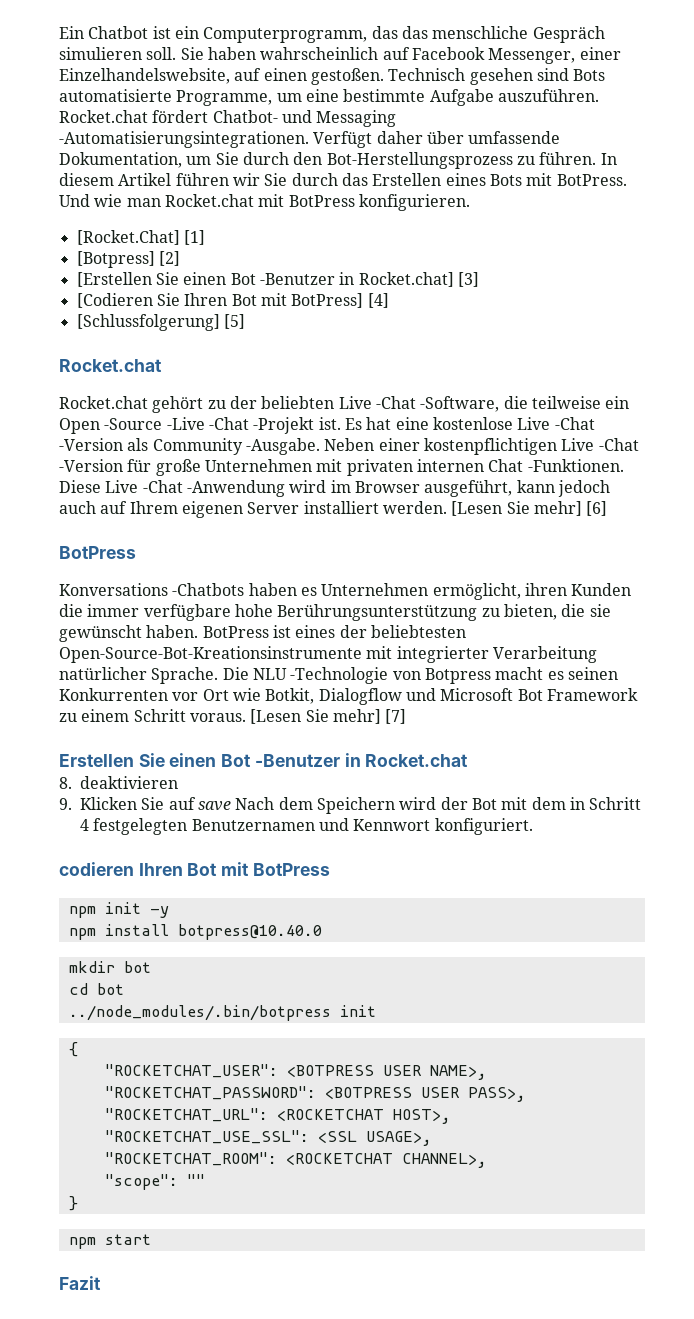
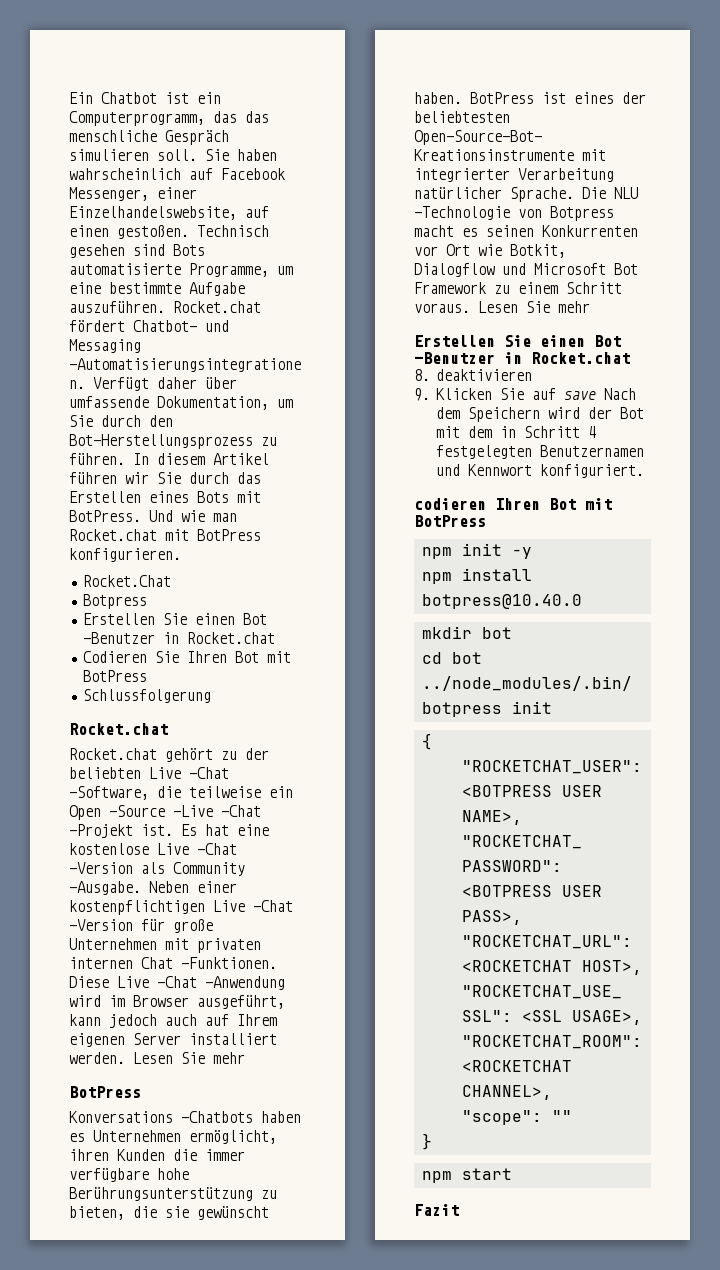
- [Rocket.Chat] [1]
- [Botpress] [2]
- [Erstellen Sie einen Bot -Benutzer in Rocket.chat] [3]
- [Codieren Sie Ihren Bot mit BotPress] [4]
- [Schlussfolgerung] [5]
+ Rocket.Chat
+ Botpress
+ Erstellen Sie einen Bot -Benutzer in Rocket.chat
+ Codieren Sie Ihren Bot mit BotPress
+ Schlussfolgerung
- Diese Live -Chat -Anwendung wird im Browser ausgeführt, kann jedoch auch auf Ihrem eigenen Server installiert werden. [Lesen Sie mehr] [6]
+ Diese Live -Chat -Anwendung wird im Browser ausgeführt, kann jedoch auch auf Ihrem eigenen Server installiert werden. Lesen Sie mehr
- Die NLU -Technologie von Botpress macht es seinen Konkurrenten vor Ort wie Botkit, Dialogflow und Microsoft Bot Framework zu einem Schritt voraus. [Lesen Sie mehr] [7]
+ Die NLU -Technologie von Botpress macht es seinen Konkurrenten vor Ort wie Botkit, Dialogflow und Microsoft Bot Framework zu einem Schritt voraus. Lesen Sie mehr

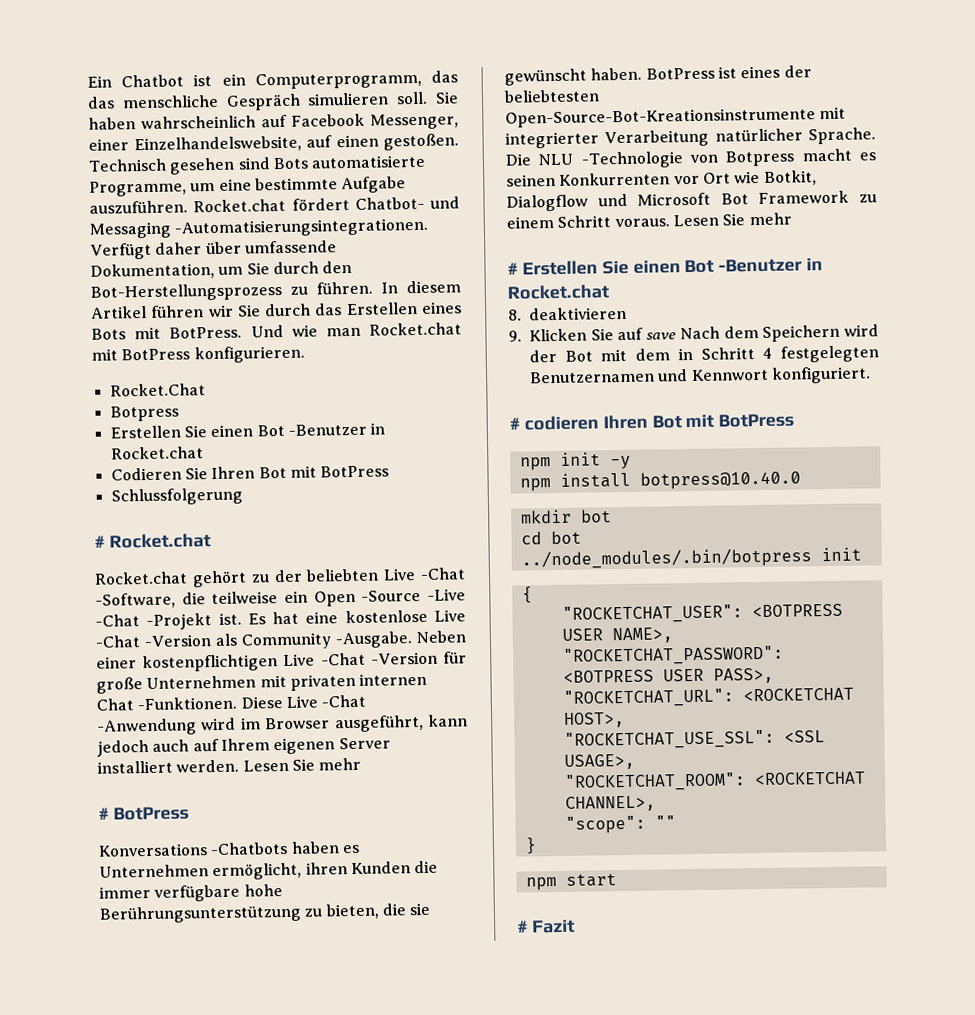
  Schlussfolgerung
- Rocket.chat
+ # Rocket.chat
  Diese Live -Chat -Anwendung wird im Browser ausgeführt, kann jedoch auch auf Ihrem eigenen Server installiert werden. Lesen Sie mehr
- BotPress
+ # BotPress
  Die NLU -Technologie von Botpress macht es seinen Konkurrenten vor Ort wie Botkit, Dialogflow und Microsoft Bot Framework zu einem Schritt voraus. Lesen Sie mehr
- Erstellen Sie einen Bot -Benutzer in Rocket.chat
+ # Erstellen Sie einen Bot -Benutzer in Rocket.chat
- codieren Ihren Bot mit BotPress
+ # codieren Ihren Bot mit BotPress
- Fazit
+ # Fazit

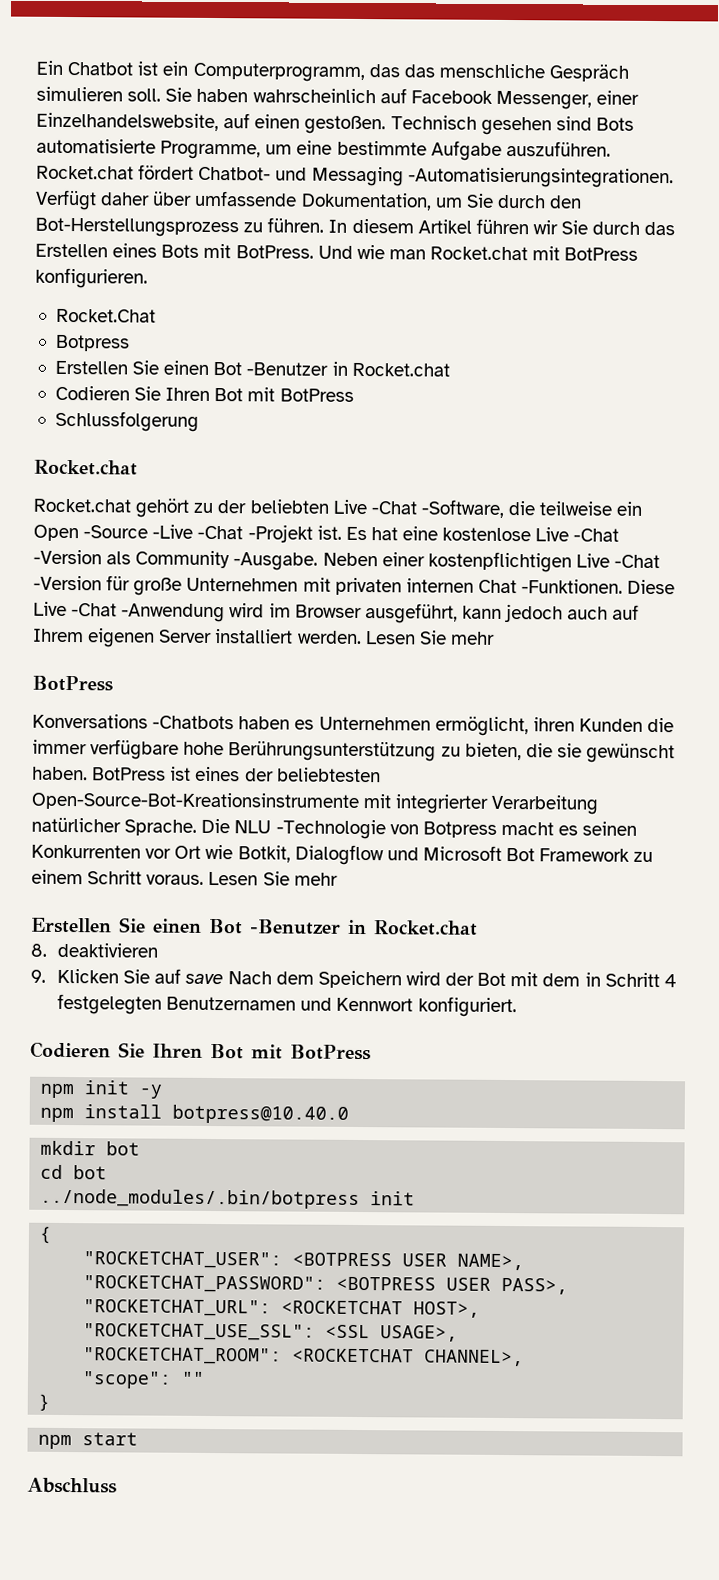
  Schlussfolgerung
- # Rocket.chat
+ Rocket.chat
  Diese Live -Chat -Anwendung wird im Browser ausgeführt, kann jedoch auch auf Ihrem eigenen Server installiert werden. Lesen Sie mehr
- # BotPress
+ BotPress
  Die NLU -Technologie von Botpress macht es seinen Konkurrenten vor Ort wie Botkit, Dialogflow und Microsoft Bot Framework zu einem Schritt voraus. Lesen Sie mehr
- # Erstellen Sie einen Bot -Benutzer in Rocket.chat
+ Erstellen Sie einen Bot -Benutzer in Rocket.chat
  9. Klicken Sie auf save Nach dem Speichern wird der Bot mit dem in Schritt 4 festgelegten Benutzernamen und Kennwort konfiguriert.
- # codieren Ihren Bot mit BotPress
+ Codieren Sie Ihren Bot mit BotPress
- # Fazit
+ Abschluss

